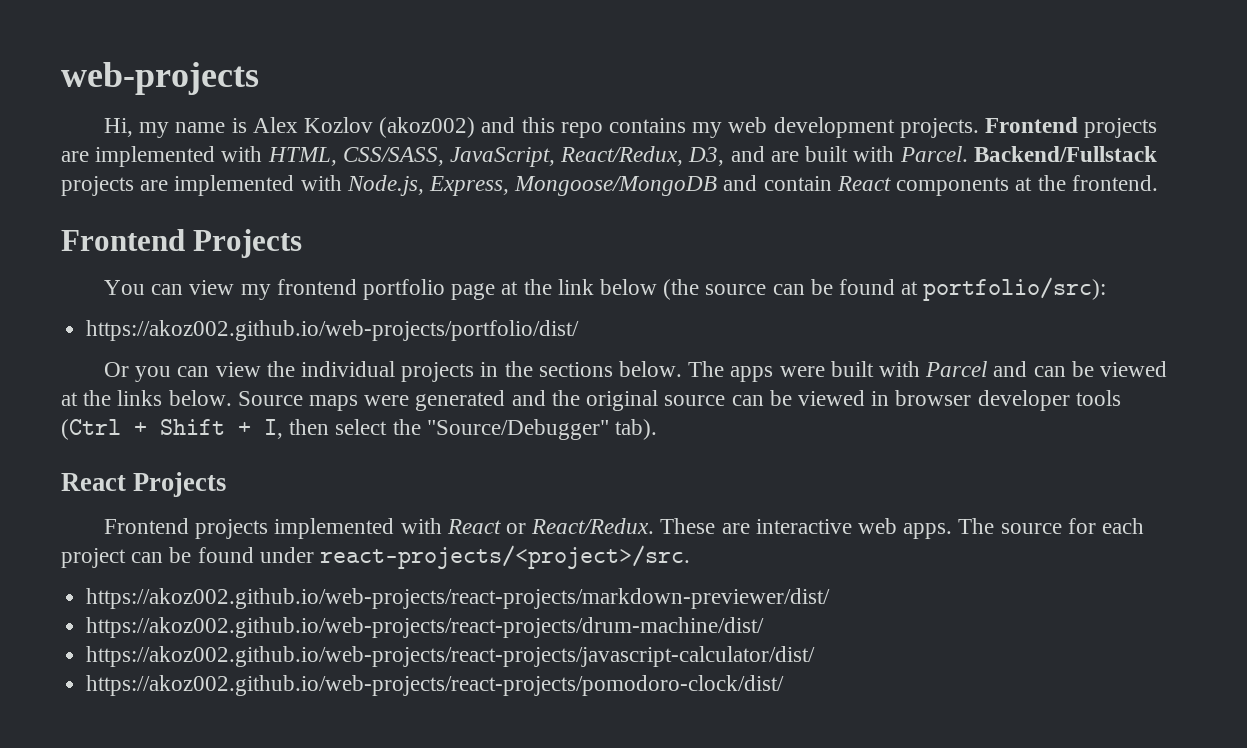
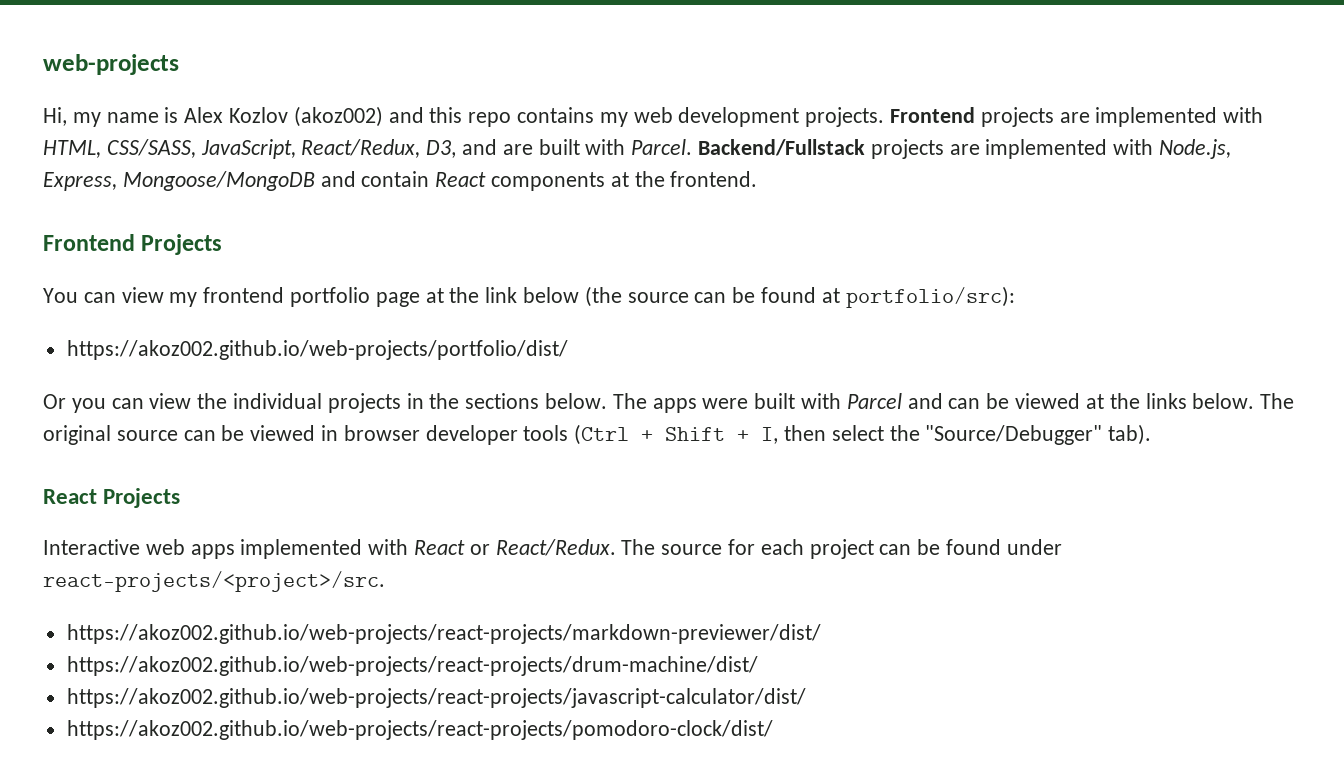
- Source maps were generated and the original source can be viewed in browser developer tools (Ctrl + Shift + I, then select the "Source/Debugger" tab).
+ The original source can be viewed in browser developer tools (Ctrl + Shift + I, then select the "Source/Debugger" tab).
- Frontend projects implemented with React or React/Redux.
+ Interactive web apps implemented with React or React/Redux.
- These are interactive web apps.

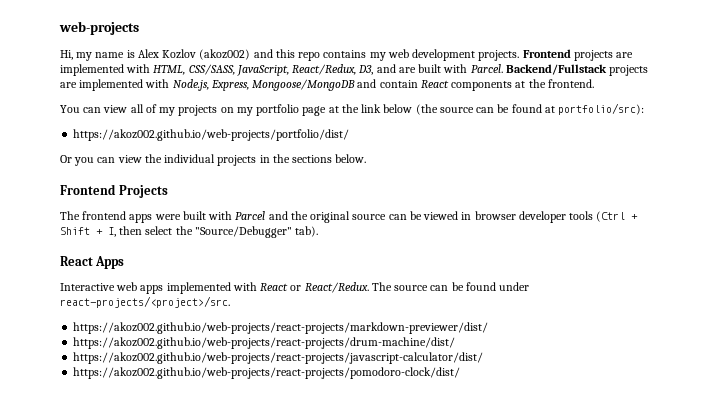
- Frontend Projects
- You can view my frontend portfolio page at the link below (the source can be found at portfolio/src):
+ You can view all of my projects on my portfolio page at the link below (the source can be found at portfolio/src):
- Or you can view the individual projects in the sections below. The apps were built with Parcel and can be viewed at the links below. The original source can be viewed in browser developer tools (Ctrl + Shift + I, then select the "Source/Debugger" tab).
+ Or you can view the individual projects in the sections below.
+ Frontend Projects
+ The frontend apps were built with Parcel and the original source can be viewed in browser developer tools (Ctrl + Shift + I, then select the "Source/Debugger" tab).
- React Projects
+ React Apps
- The source for each project can be found under react-projects/<project>/src.
+ The source can be found under react-projects/<project>/src.

